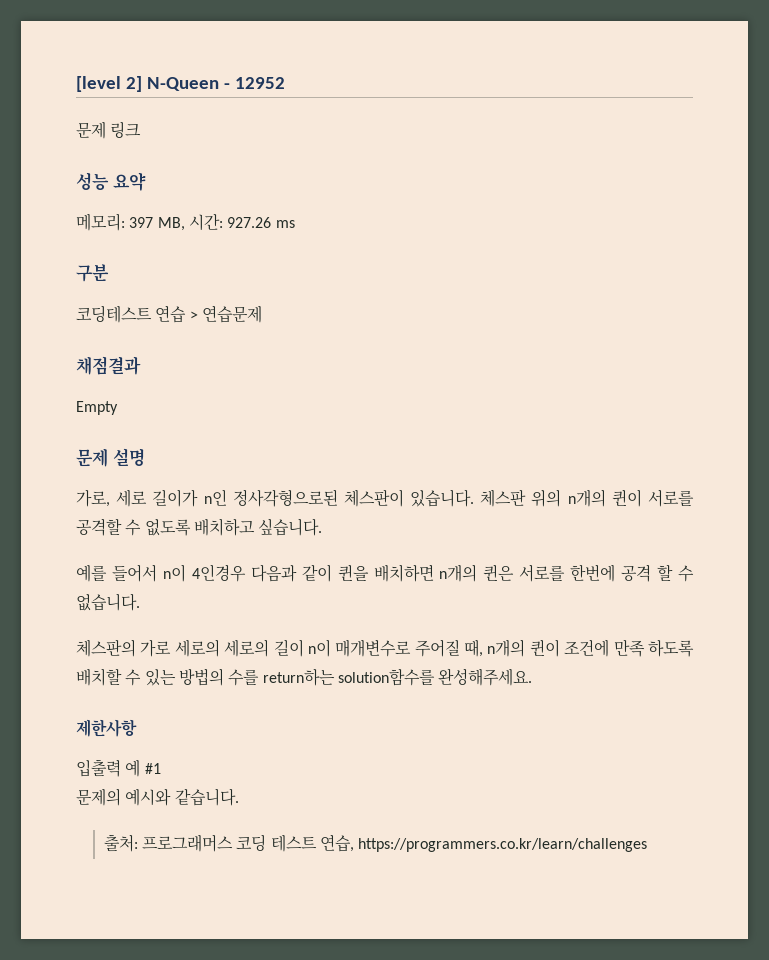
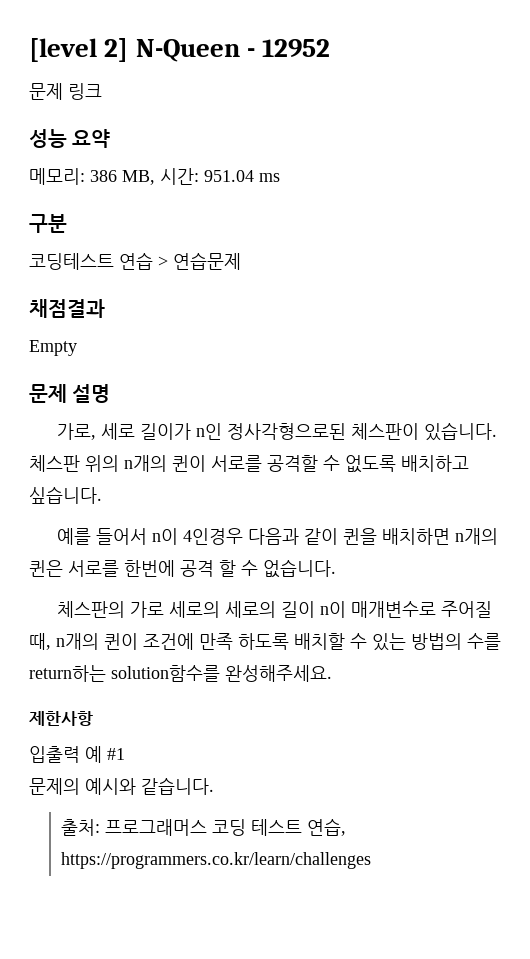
- 메모리: 397 MB, 시간: 927.26 ms
+ 메모리: 386 MB, 시간: 951.04 ms

